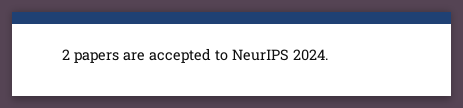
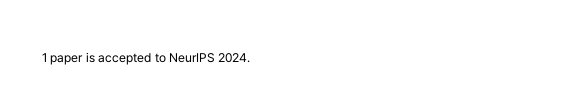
- 2 papers are accepted to NeurIPS 2024.
+ 1 paper is accepted to NeurIPS 2024.

